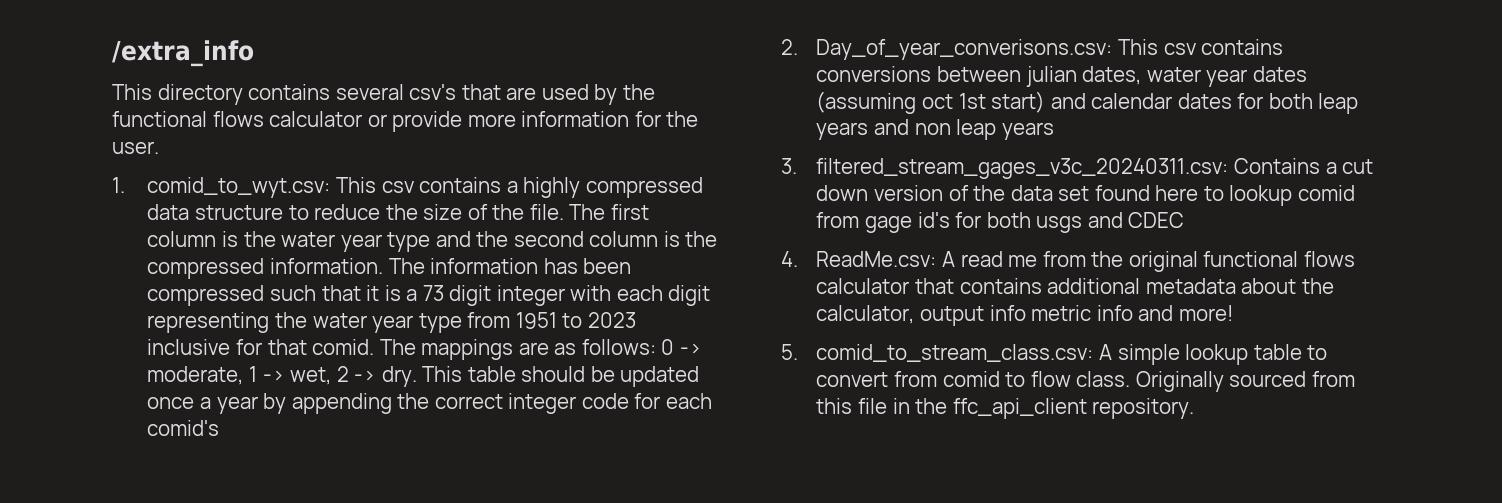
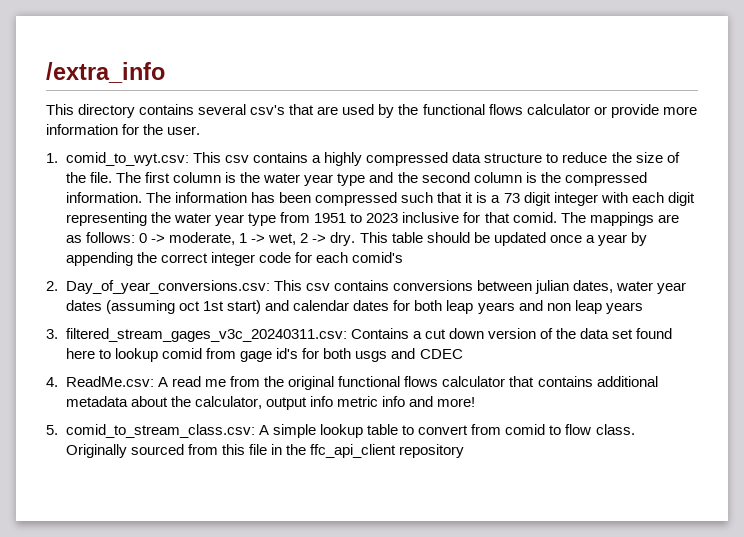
- 2. Day_of_year_converisons.csv: This csv contains conversions between julian dates, water year dates (assuming oct 1st start) and calendar dates for both leap years and non leap years
+ 2. Day_of_year_conversions.csv: This csv contains conversions between julian dates, water year dates (assuming oct 1st start) and calendar dates for both leap years and non leap years
- Originally sourced from this file in the ffc_api_client repository.
+ Originally sourced from this file in the ffc_api_client repository

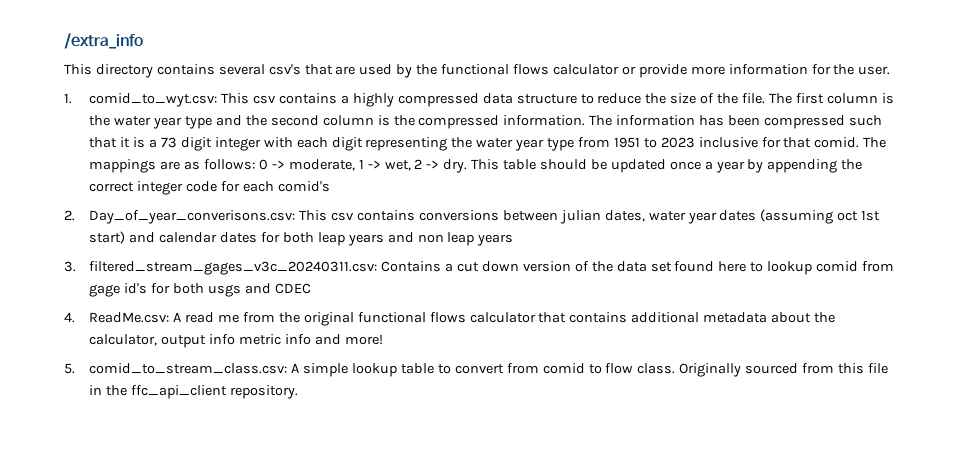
- 2. Day_of_year_conversions.csv: This csv contains conversions between julian dates, water year dates (assuming oct 1st start) and calendar dates for both leap years and non leap years
+ 2. Day_of_year_converisons.csv: This csv contains conversions between julian dates, water year dates (assuming oct 1st start) and calendar dates for both leap years and non leap years
- Originally sourced from this file in the ffc_api_client repository
+ Originally sourced from this file in the ffc_api_client repository.

